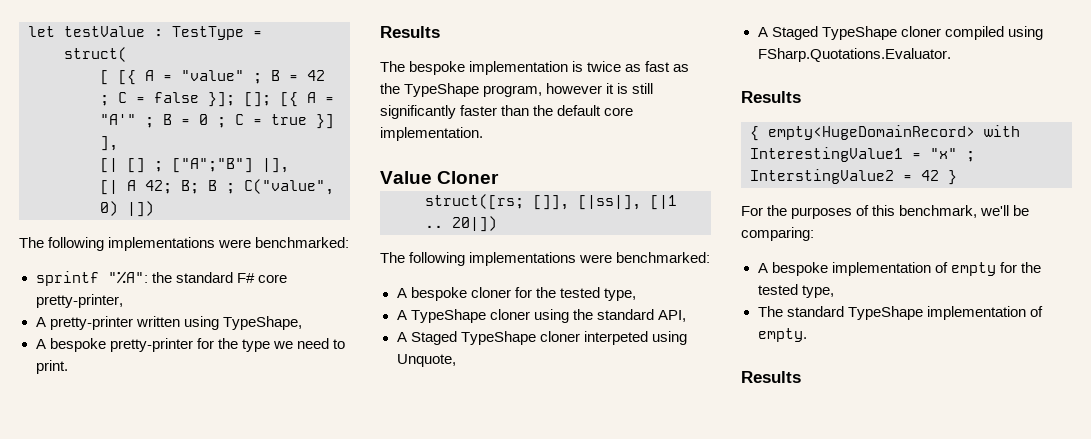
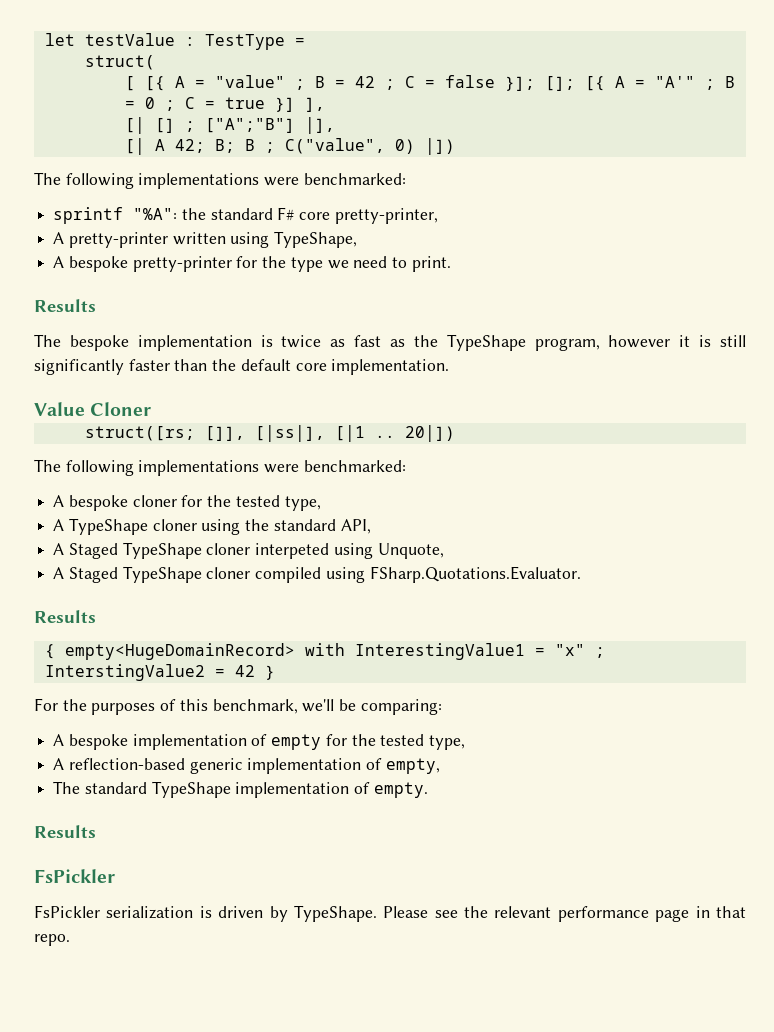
+ A reflection-based generic implementation of empty,
  The standard TypeShape implementation of empty.
  Results
+ FsPickler
+ FsPickler serialization is driven by TypeShape. Please see the relevant performance page in that repo.

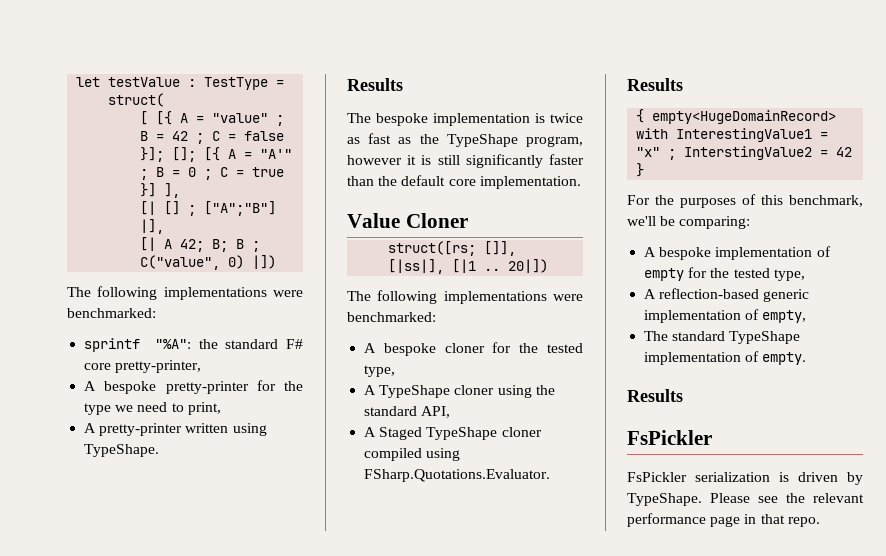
- A pretty-printer written using TypeShape,
- A bespoke pretty-printer for the type we need to print.
+ A bespoke pretty-printer for the type we need to print,
+ A pretty-printer written using TypeShape.
- A Staged TypeShape cloner interpeted using Unquote,

